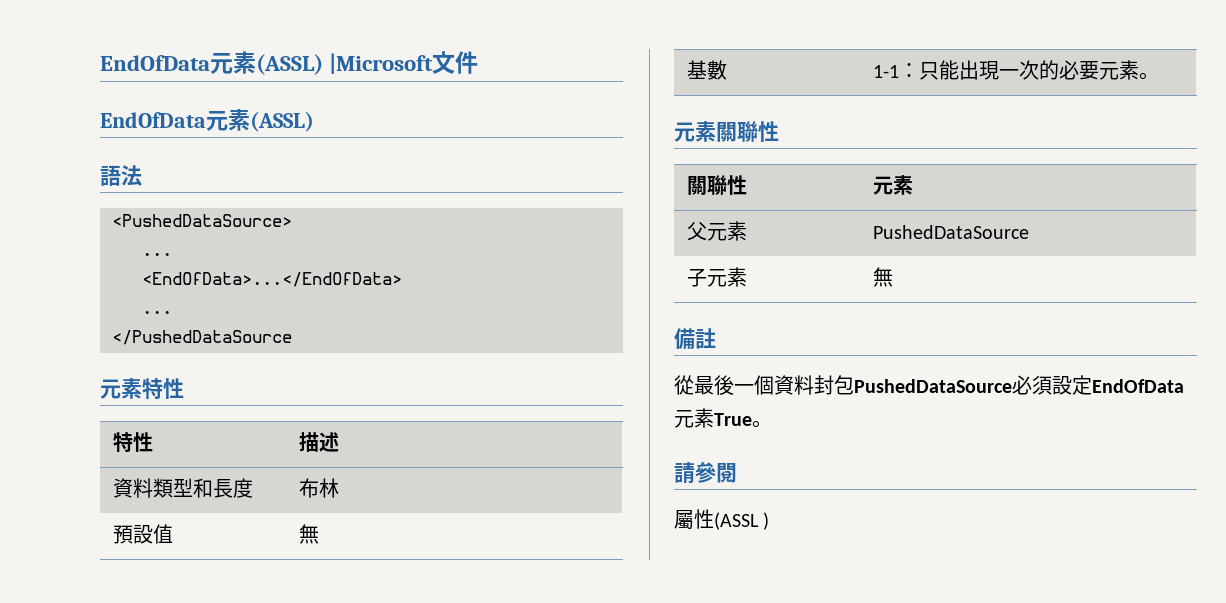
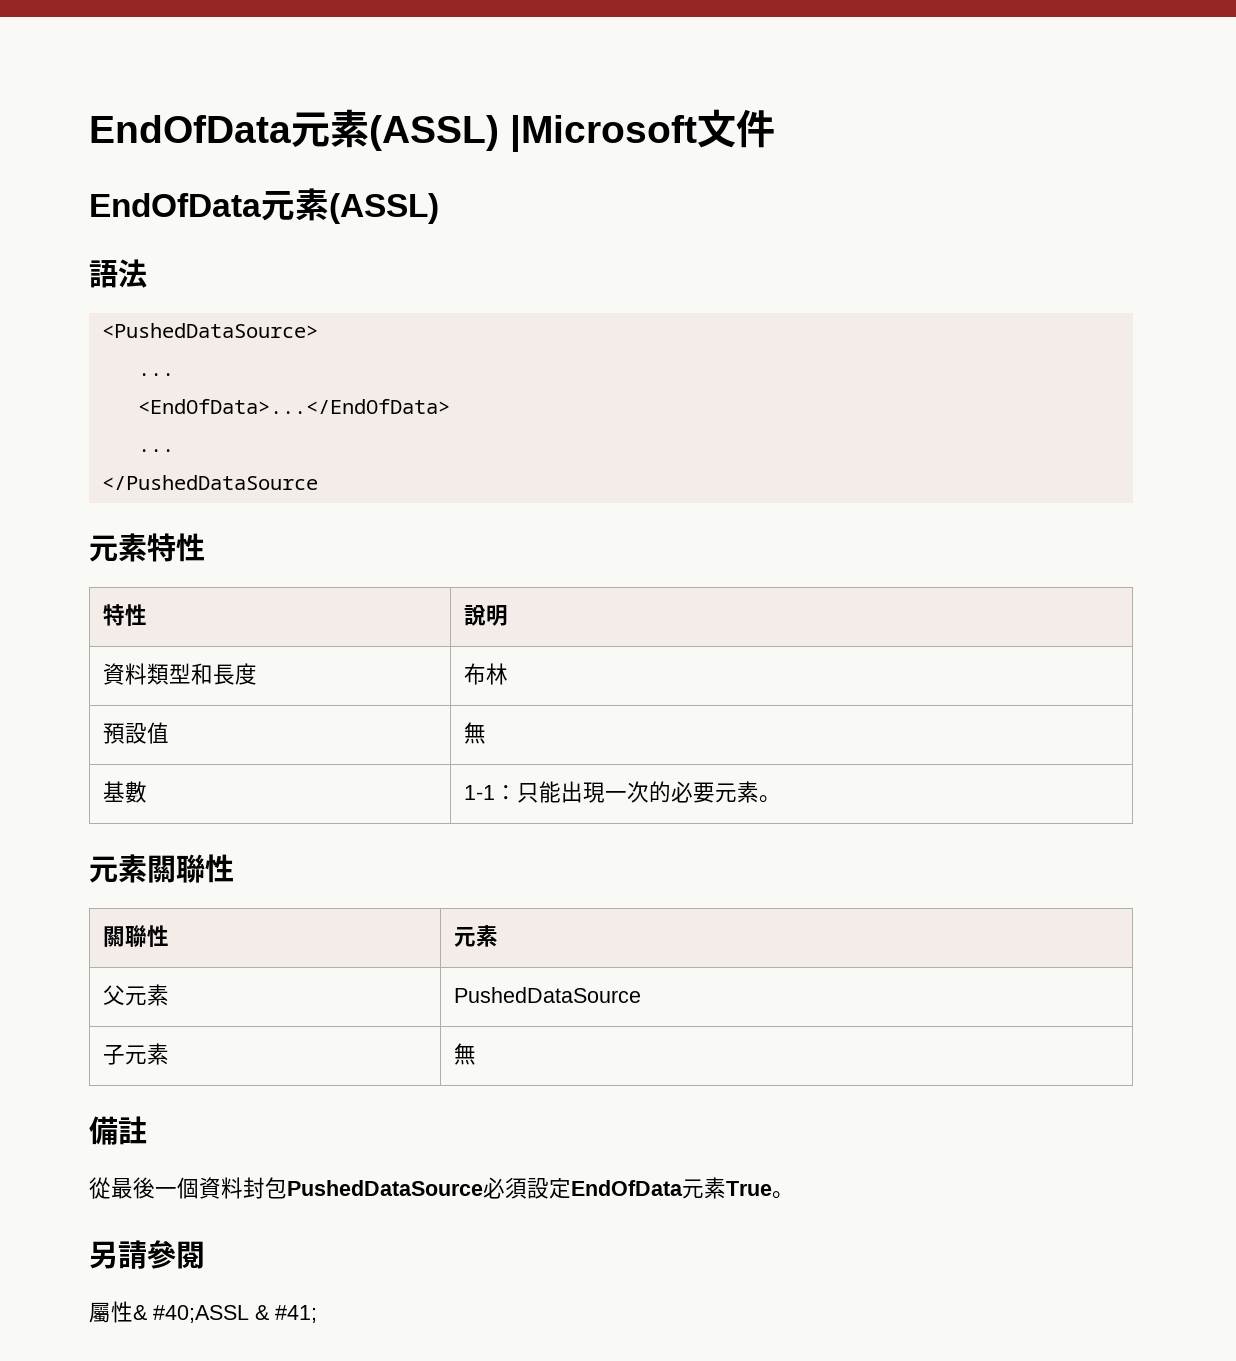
- 特性 | 描述
+ 特性 | 說明
- 請參閱
+ 另請參閱
- 屬性(ASSL )
+ 屬性& #40;ASSL & #41;

